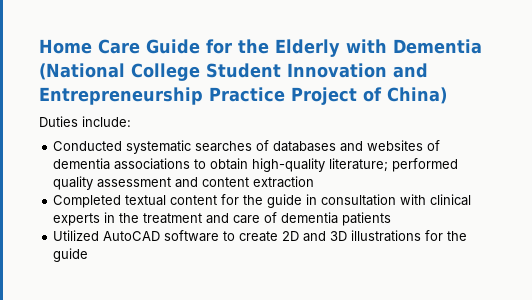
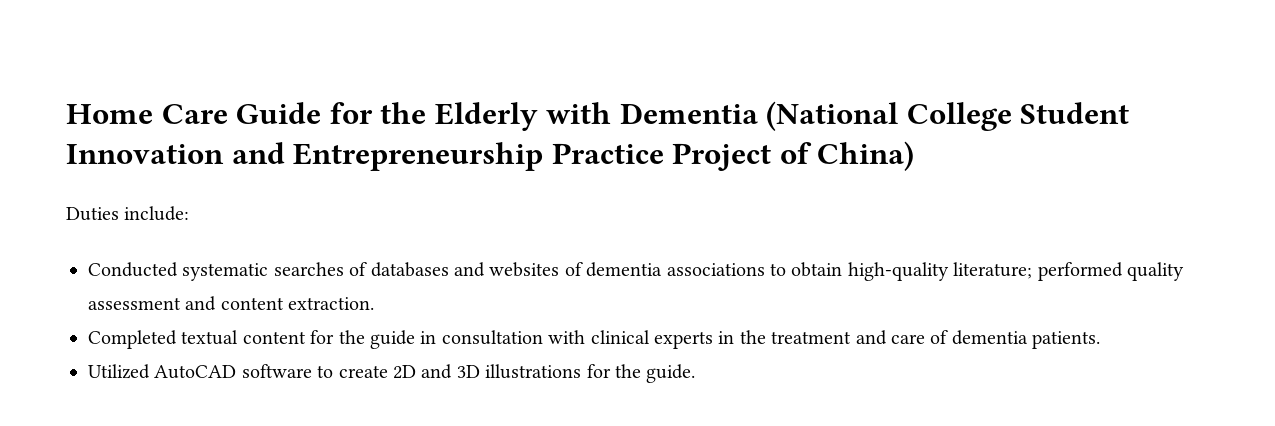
- Conducted systematic searches of databases and websites of dementia associations to obtain high-quality literature; performed quality assessment and content extraction
+ Conducted systematic searches of databases and websites of dementia associations to obtain high-quality literature; performed quality assessment and content extraction.
- Completed textual content for the guide in consultation with clinical experts in the treatment and care of dementia patients
+ Completed textual content for the guide in consultation with clinical experts in the treatment and care of dementia patients.
- Utilized AutoCAD software to create 2D and 3D illustrations for the guide
+ Utilized AutoCAD software to create 2D and 3D illustrations for the guide.

